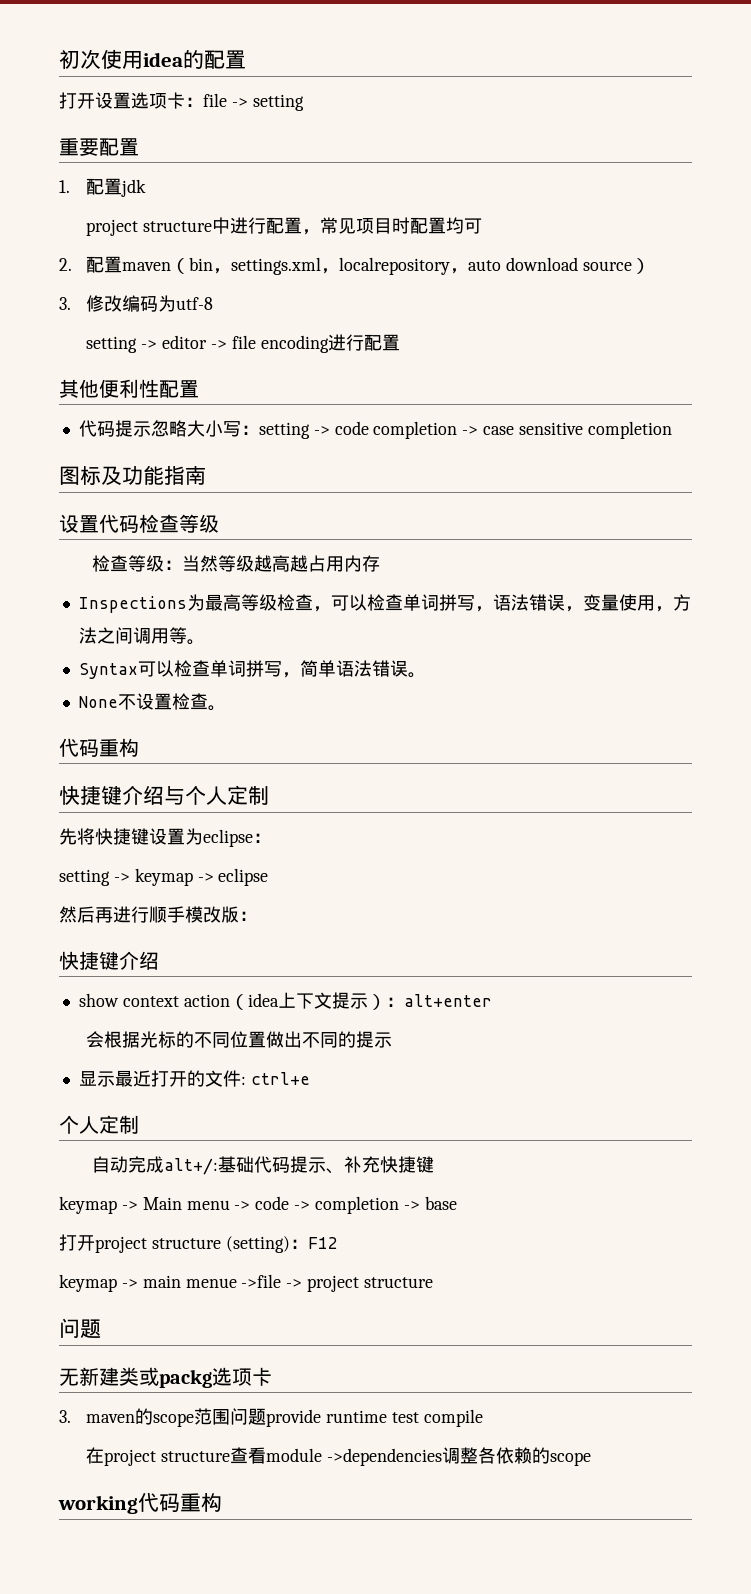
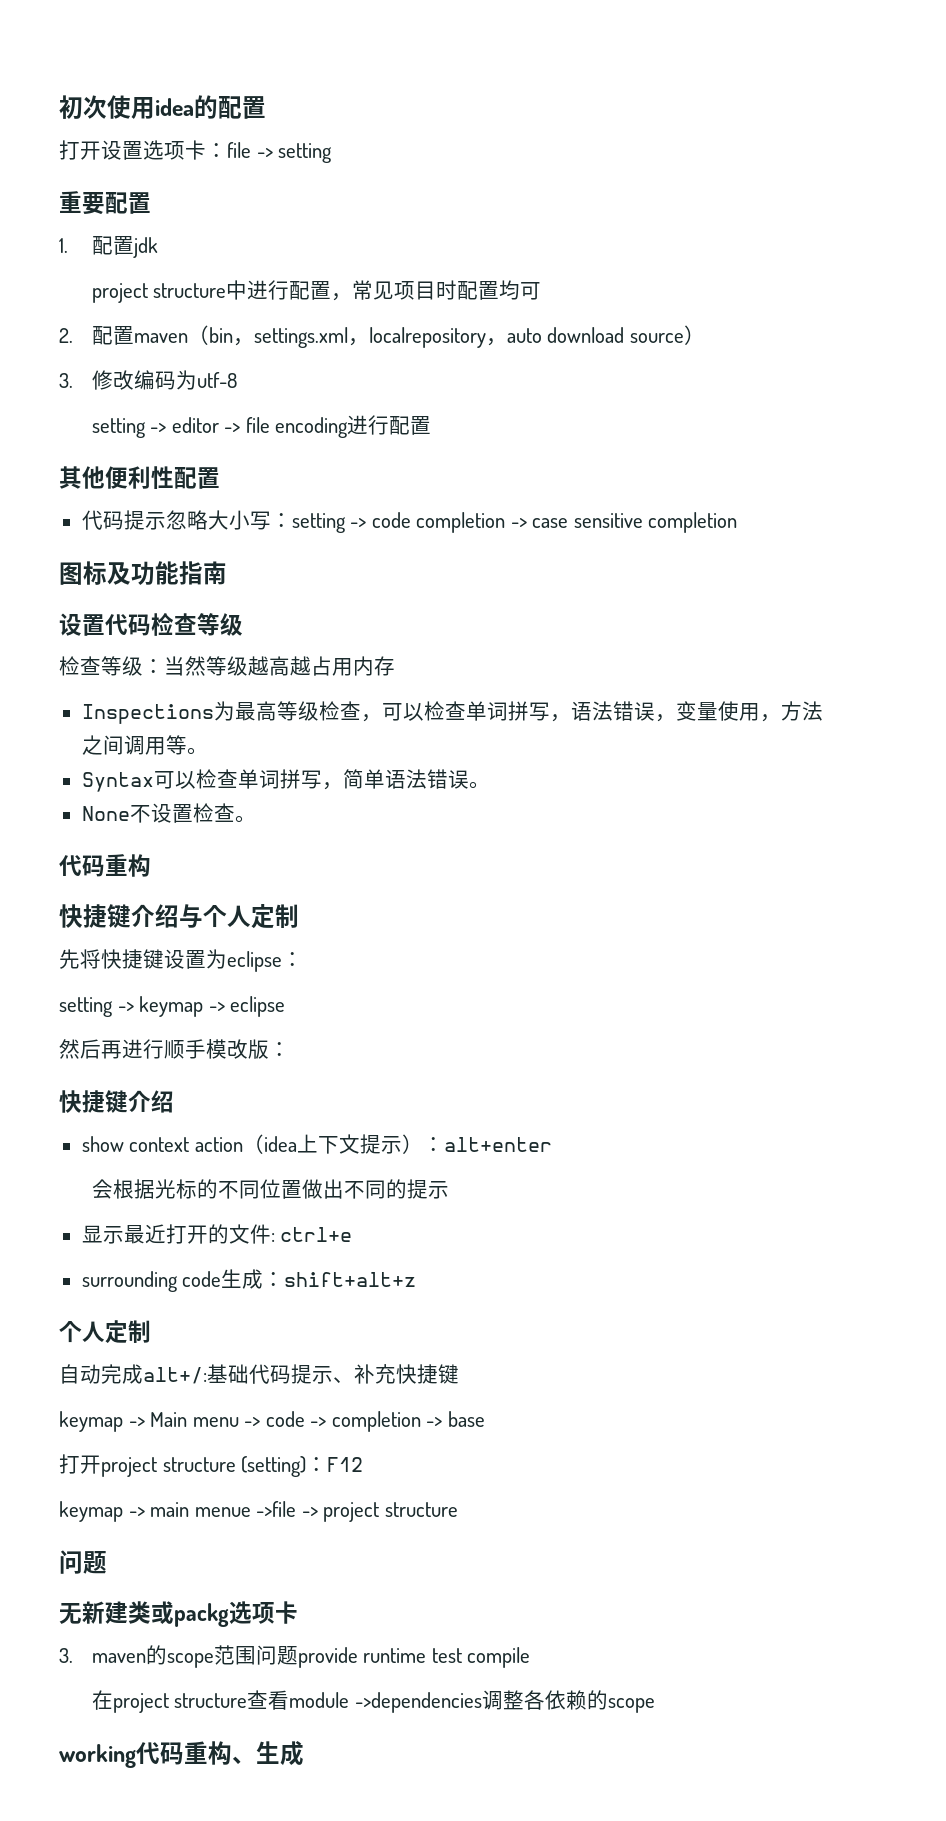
+ surrounding code生成：shift+alt+z
- working代码重构
+ working代码重构、生成

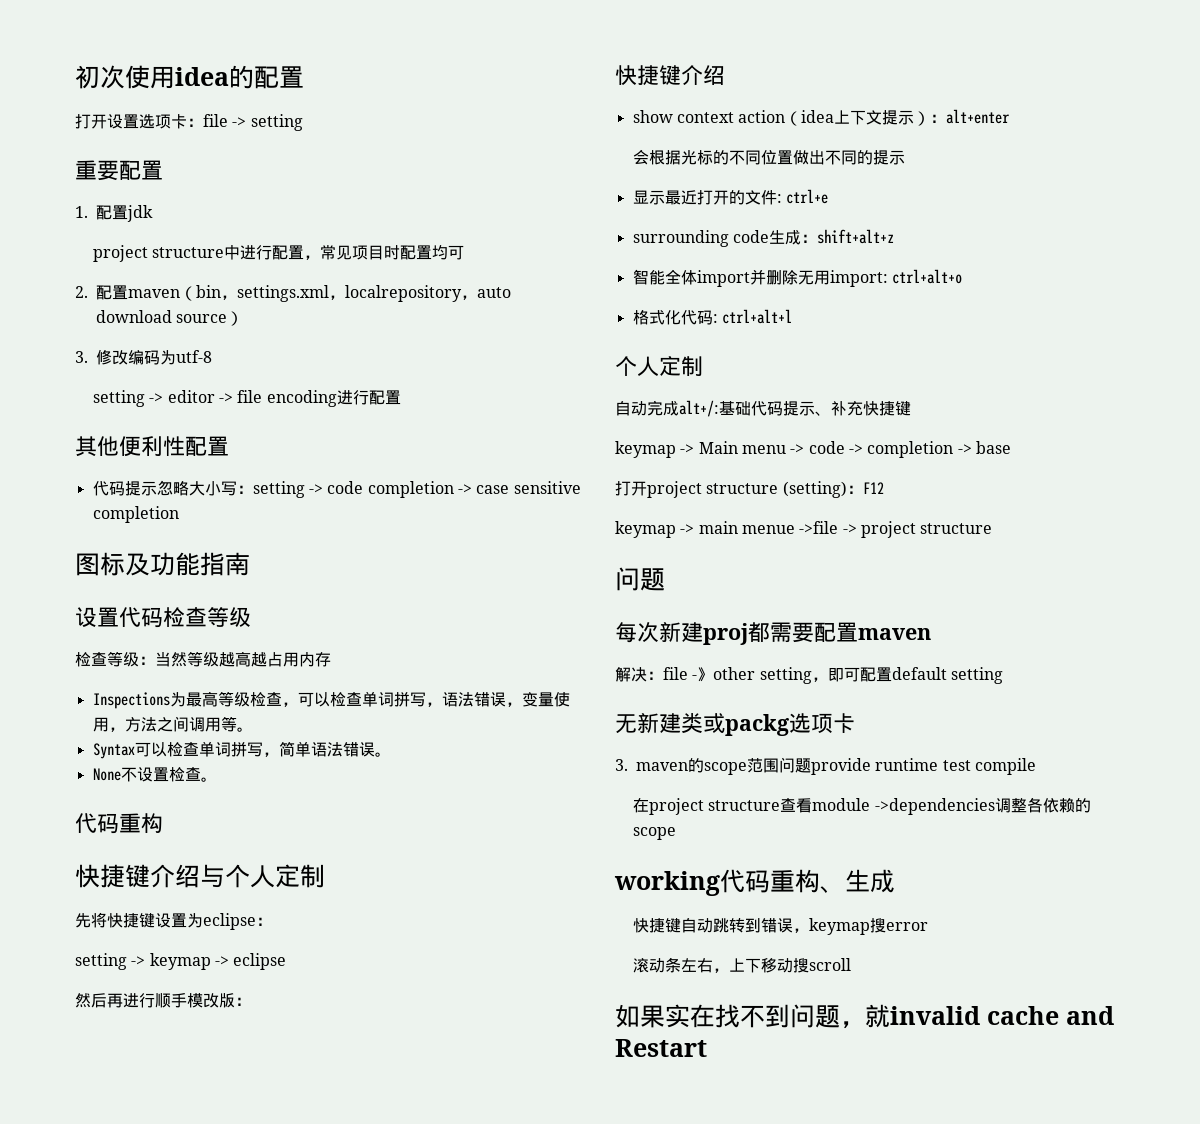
+ 智能全体import并删除无用import: ctrl+alt+o
+ 格式化代码: ctrl+alt+l
+ 每次新建proj都需要配置maven
+ 解决：file -》other setting，即可配置default setting
+ 快捷键自动跳转到错误，keymap搜error
+ 滚动条左右，上下移动搜scroll
+ 如果实在找不到问题，就invalid cache and Restart

